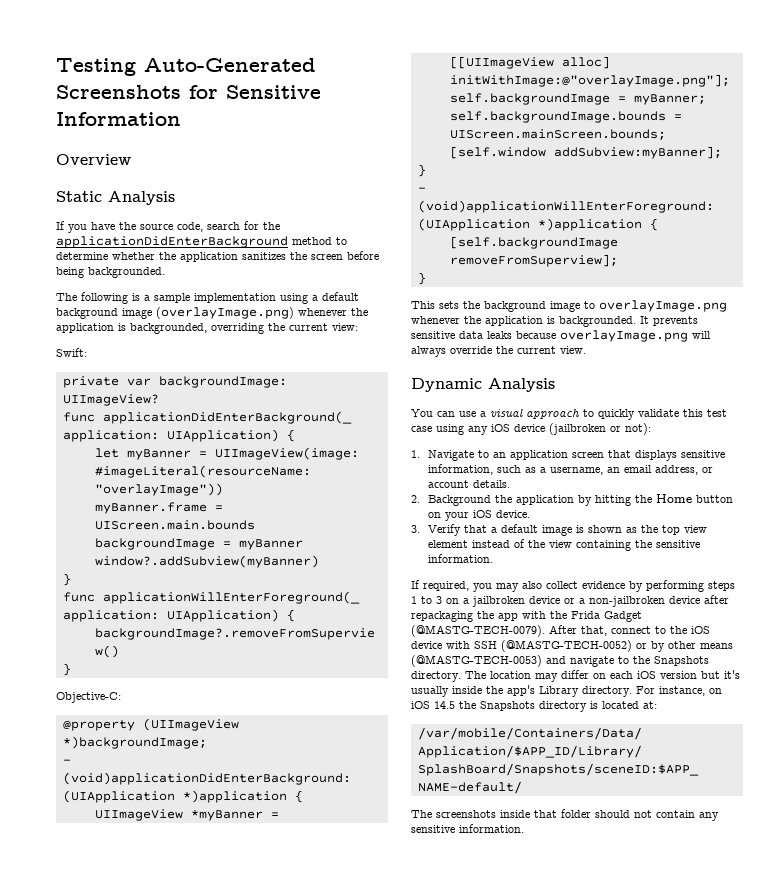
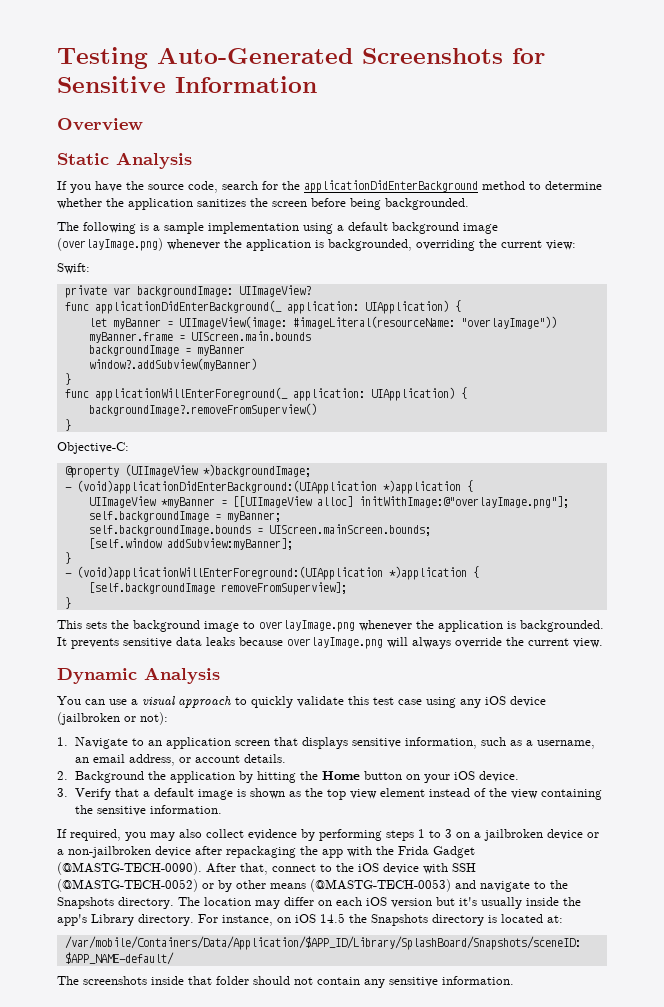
- If required, you may also collect evidence by performing steps 1 to 3 on a jailbroken device or a non-jailbroken device after repackaging the app with the Frida Gadget (@MASTG-TECH-0079).
+ If required, you may also collect evidence by performing steps 1 to 3 on a jailbroken device or a non-jailbroken device after repackaging the app with the Frida Gadget (@MASTG-TECH-0090).

